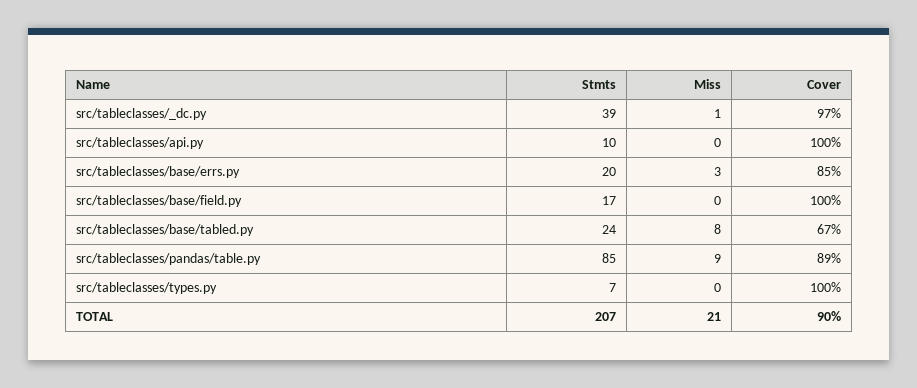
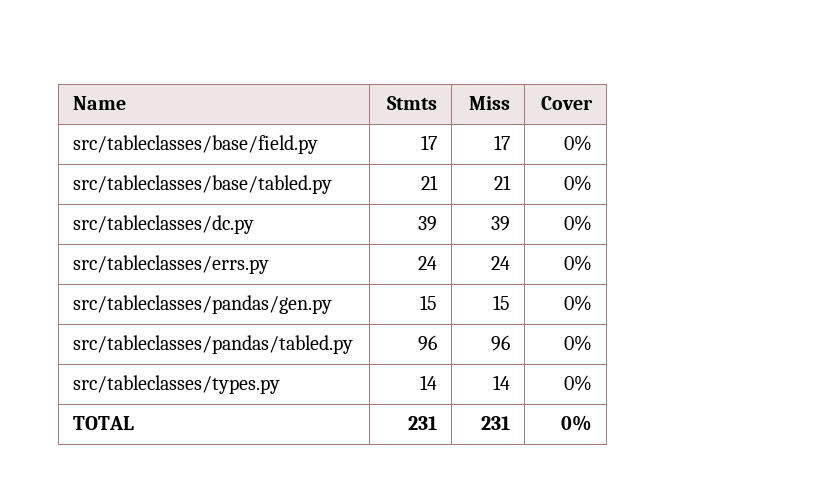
- src/tableclasses/_dc.py | 39 | 1 | 97%
- src/tableclasses/api.py | 10 | 0 | 100%
- src/tableclasses/base/errs.py | 20 | 3 | 85%
- src/tableclasses/base/field.py | 17 | 0 | 100%
+ src/tableclasses/base/field.py | 17 | 17 | 0%
- src/tableclasses/base/tabled.py | 24 | 8 | 67%
- src/tableclasses/pandas/table.py | 85 | 9 | 89%
- src/tableclasses/types.py | 7 | 0 | 100%
- TOTAL | 207 | 21 | 90%
+ src/tableclasses/base/tabled.py | 21 | 21 | 0%
+ src/tableclasses/dc.py | 39 | 39 | 0%
+ src/tableclasses/errs.py | 24 | 24 | 0%
+ src/tableclasses/pandas/gen.py | 15 | 15 | 0%
+ src/tableclasses/pandas/tabled.py | 96 | 96 | 0%
+ src/tableclasses/types.py | 14 | 14 | 0%
+ TOTAL | 231 | 231 | 0%

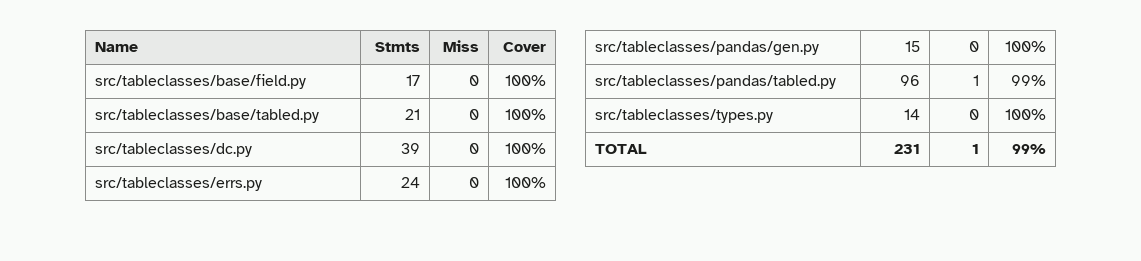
- src/tableclasses/base/field.py | 17 | 17 | 0%
+ src/tableclasses/base/field.py | 17 | 0 | 100%
- src/tableclasses/base/tabled.py | 21 | 21 | 0%
+ src/tableclasses/base/tabled.py | 21 | 0 | 100%
- src/tableclasses/dc.py | 39 | 39 | 0%
+ src/tableclasses/dc.py | 39 | 0 | 100%
- src/tableclasses/errs.py | 24 | 24 | 0%
+ src/tableclasses/errs.py | 24 | 0 | 100%
- src/tableclasses/pandas/gen.py | 15 | 15 | 0%
+ src/tableclasses/pandas/gen.py | 15 | 0 | 100%
- src/tableclasses/pandas/tabled.py | 96 | 96 | 0%
+ src/tableclasses/pandas/tabled.py | 96 | 1 | 99%
- src/tableclasses/types.py | 14 | 14 | 0%
+ src/tableclasses/types.py | 14 | 0 | 100%
- TOTAL | 231 | 231 | 0%
+ TOTAL | 231 | 1 | 99%

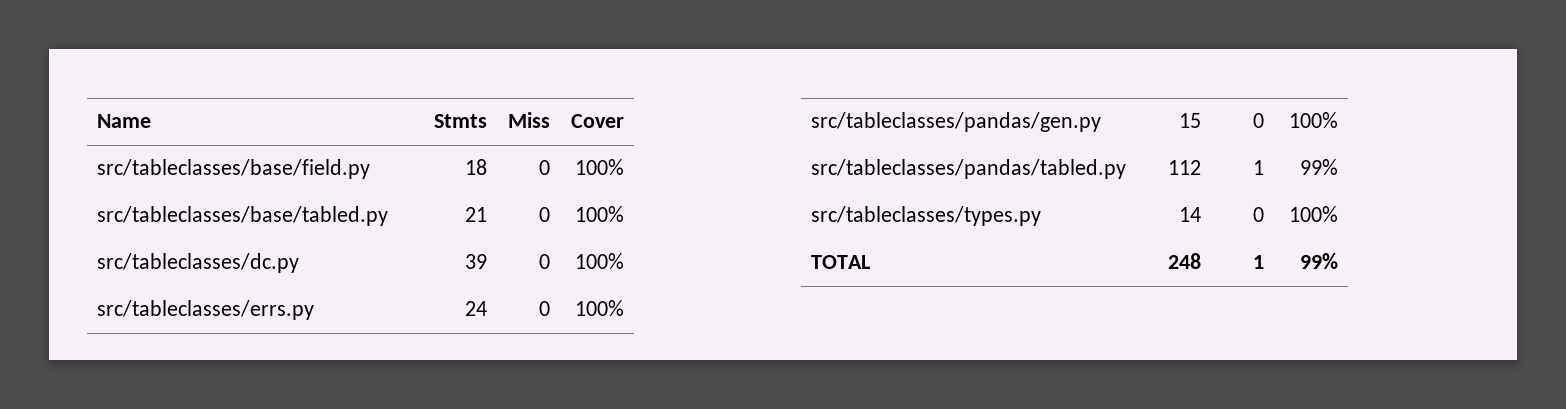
- src/tableclasses/base/field.py | 17 | 0 | 100%
+ src/tableclasses/base/field.py | 18 | 0 | 100%
- src/tableclasses/pandas/tabled.py | 96 | 1 | 99%
+ src/tableclasses/pandas/tabled.py | 112 | 1 | 99%
- TOTAL | 231 | 1 | 99%
+ TOTAL | 248 | 1 | 99%

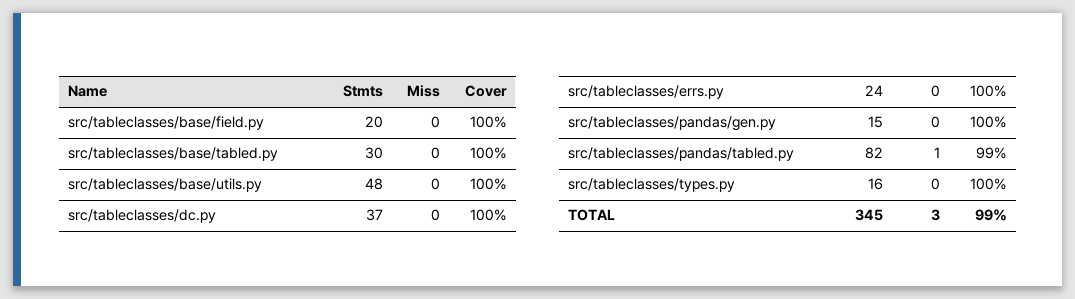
- src/tableclasses/base/field.py | 18 | 0 | 100%
+ src/tableclasses/base/field.py | 20 | 0 | 100%
- src/tableclasses/base/tabled.py | 21 | 0 | 100%
+ src/tableclasses/base/tabled.py | 30 | 0 | 100%
+ src/tableclasses/base/utils.py | 48 | 0 | 100%
- src/tableclasses/dc.py | 39 | 0 | 100%
+ src/tableclasses/dc.py | 37 | 0 | 100%
- src/tableclasses/pandas/tabled.py | 112 | 1 | 99%
+ src/tableclasses/pandas/tabled.py | 82 | 1 | 99%
- src/tableclasses/types.py | 14 | 0 | 100%
+ src/tableclasses/types.py | 16 | 0 | 100%
- TOTAL | 248 | 1 | 99%
+ TOTAL | 345 | 3 | 99%

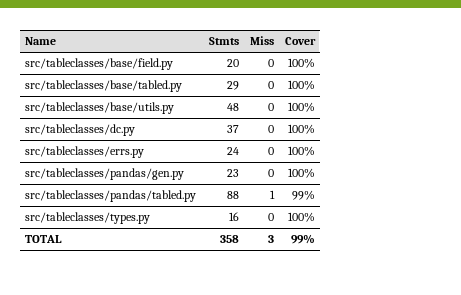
- src/tableclasses/base/tabled.py | 30 | 0 | 100%
+ src/tableclasses/base/tabled.py | 29 | 0 | 100%
- src/tableclasses/pandas/gen.py | 15 | 0 | 100%
+ src/tableclasses/pandas/gen.py | 23 | 0 | 100%
- src/tableclasses/pandas/tabled.py | 82 | 1 | 99%
+ src/tableclasses/pandas/tabled.py | 88 | 1 | 99%
- TOTAL | 345 | 3 | 99%
+ TOTAL | 358 | 3 | 99%

